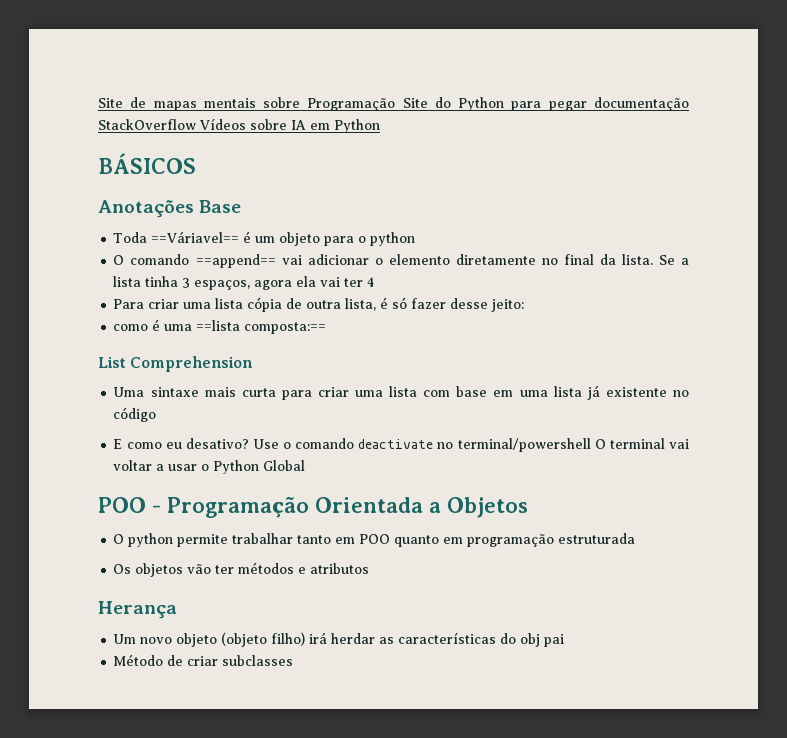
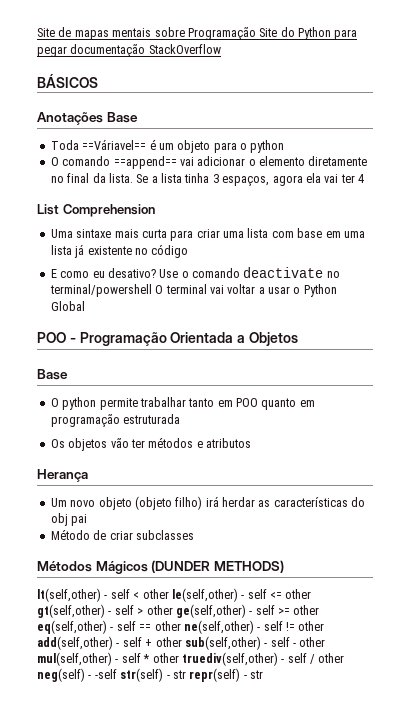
- Site de mapas mentais sobre Programação Site do Python para pegar documentação StackOverflow Vídeos sobre IA em Python
+ Site de mapas mentais sobre Programação Site do Python para pegar documentação StackOverflow
- Para criar uma lista cópia de outra lista, é só fazer desse jeito:
- como é uma ==lista composta:==
  POO - Programação Orientada a Objetos
+ Base
+ Métodos Mágicos (DUNDER METHODS)
+ lt(self,other) - self < other le(self,other) - self <= other gt(self,other) - self > other ge(self,other) - self >= other eq(self,other) - self == other ne(self,other) - self != other add(self,other) - self + other sub(self,other) - self - other mul(self,other) - self * other truediv(self,other) - self / other neg(self) - -self str(self) - str repr(self) - str

